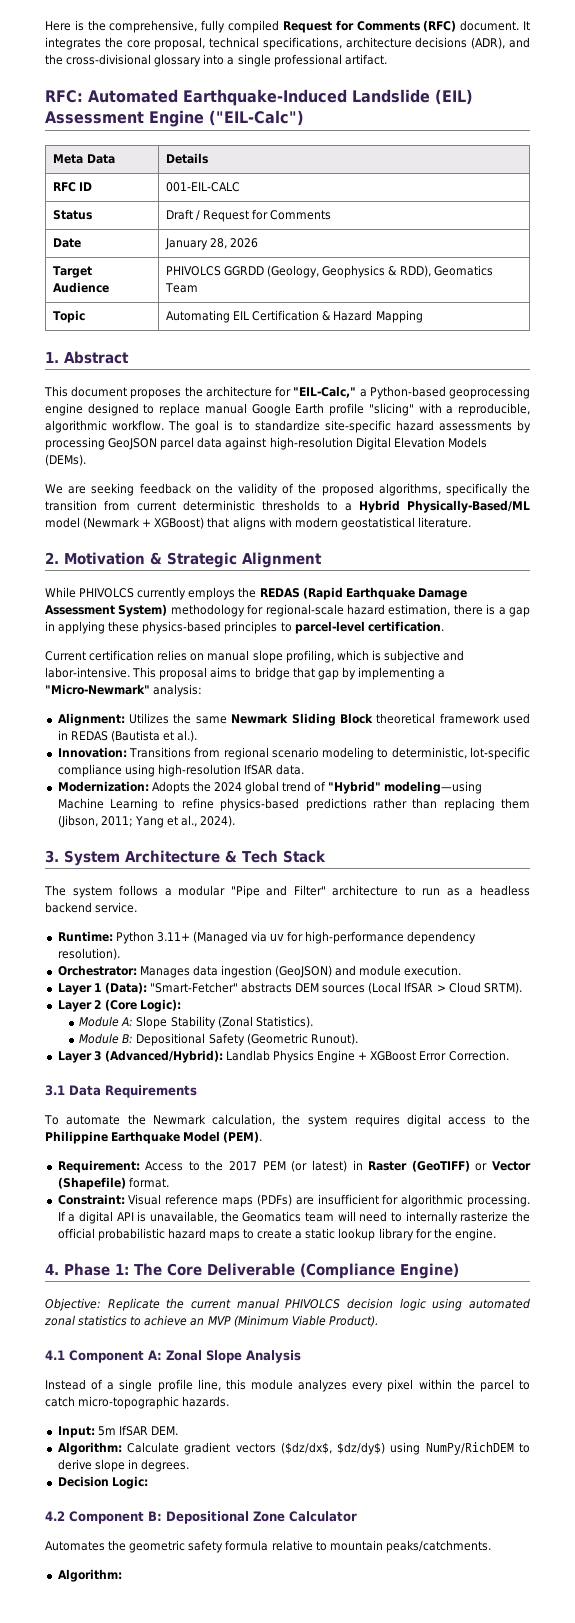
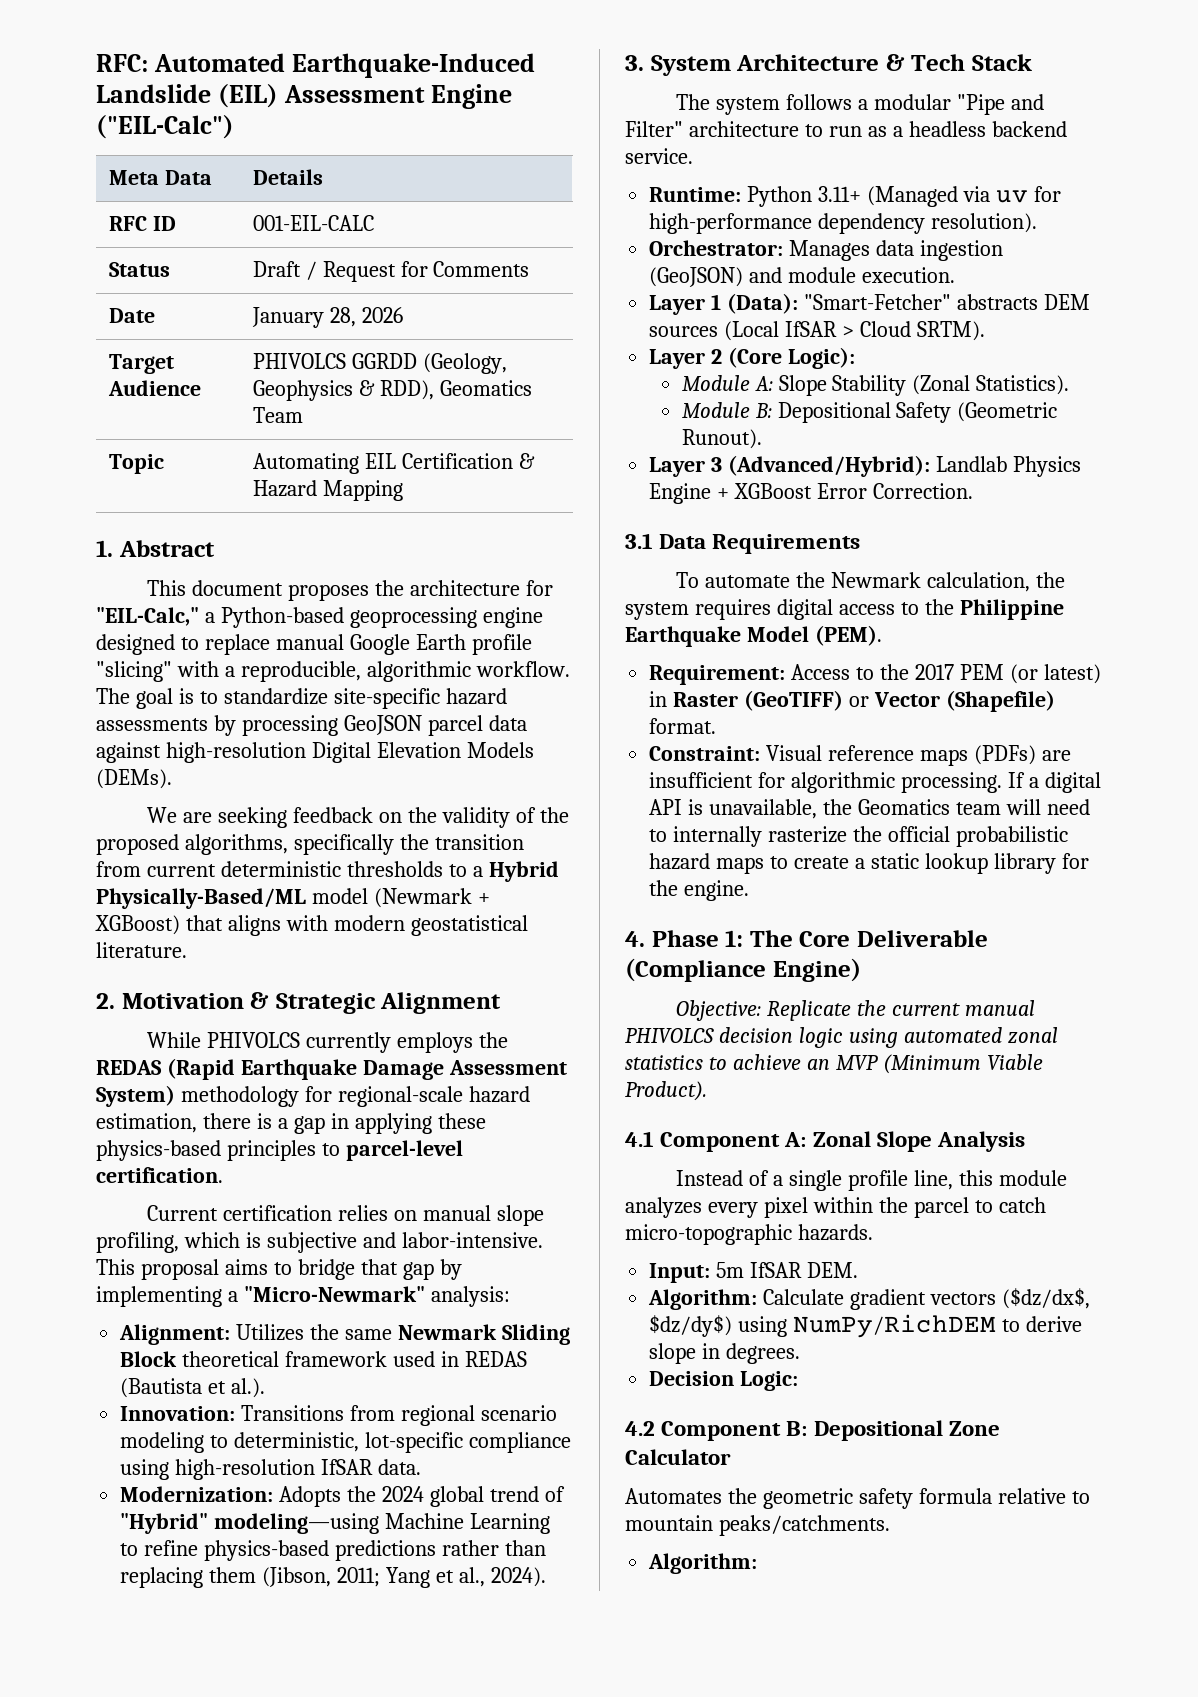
- Here is the comprehensive, fully compiled Request for Comments (RFC) document. It integrates the core proposal, technical specifications, architecture decisions (ADR), and the cross-divisional glossary into a single professional artifact.

